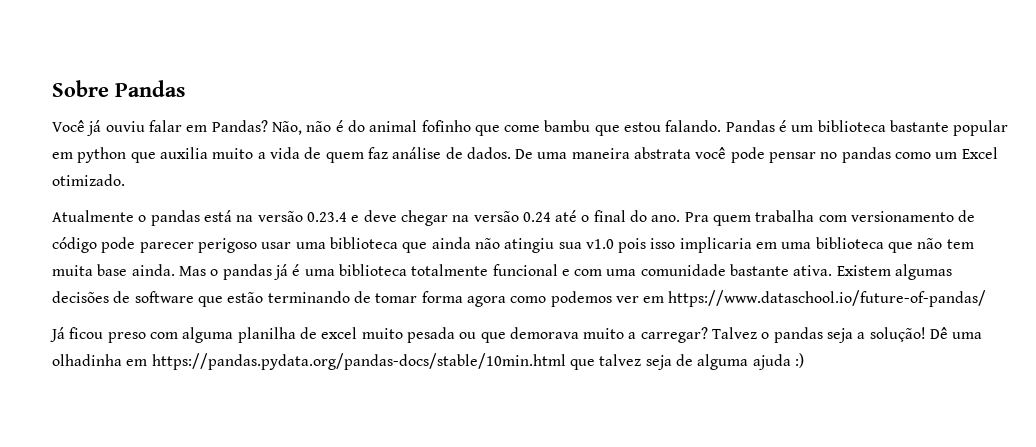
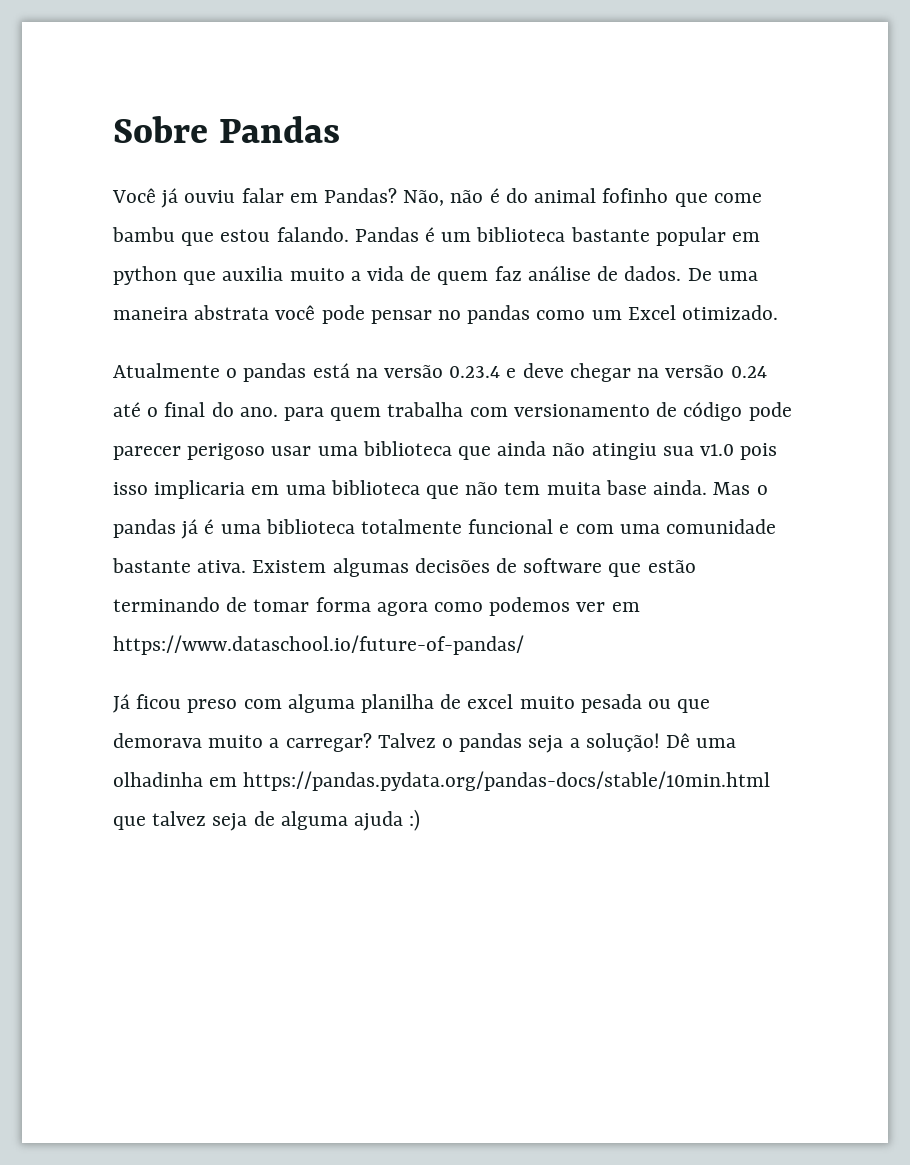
- Atualmente o pandas está na versão 0.23.4 e deve chegar na versão 0.24 até o final do ano. Pra quem trabalha com versionamento de código pode parecer perigoso usar uma biblioteca que ainda não atingiu sua v1.0 pois isso implicaria em uma biblioteca que não tem muita base ainda.
+ Atualmente o pandas está na versão 0.23.4 e deve chegar na versão 0.24 até o final do ano. para quem trabalha com versionamento de código pode parecer perigoso usar uma biblioteca que ainda não atingiu sua v1.0 pois isso implicaria em uma biblioteca que não tem muita base ainda.

